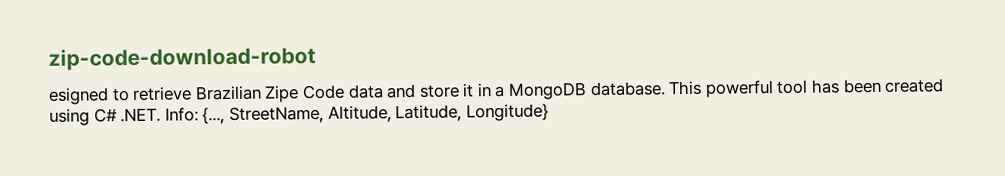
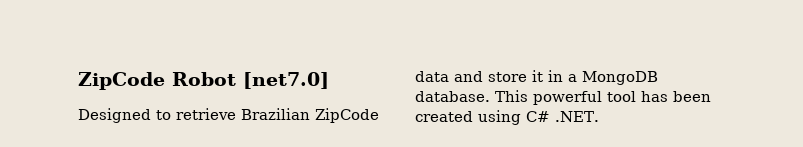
- zip-code-download-robot
- esigned to retrieve Brazilian Zipe Code data and store it in a MongoDB database.
+ ZipCode Robot [net7.0]
+ Designed to retrieve Brazilian ZipCode data and store it in a MongoDB database.
- This powerful tool has been created using C# .NET. Info: {..., StreetName, Altitude, Latitude, Longitude}
+ This powerful tool has been created using C# .NET.

